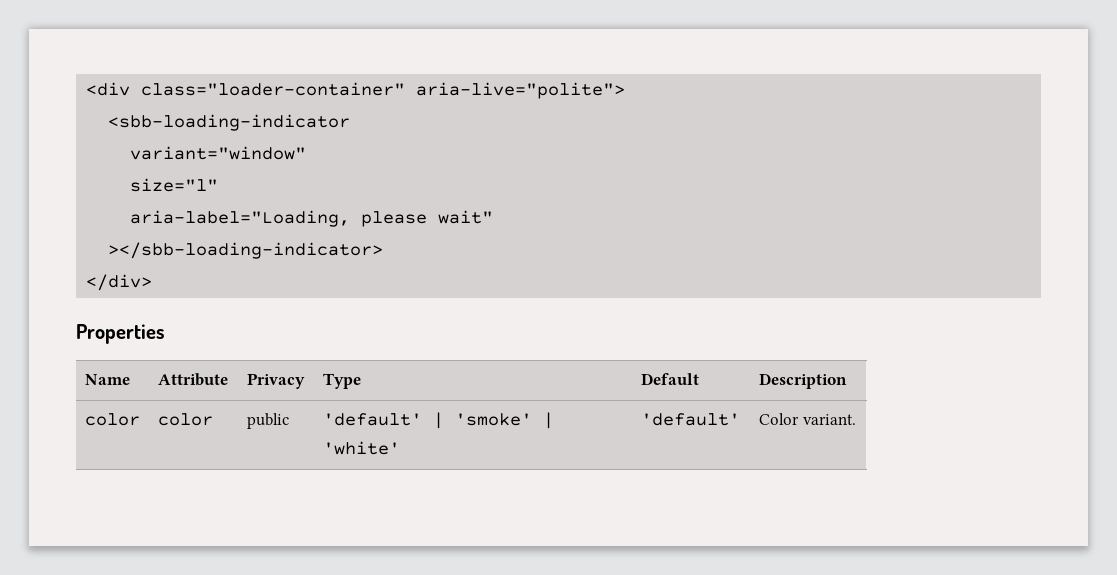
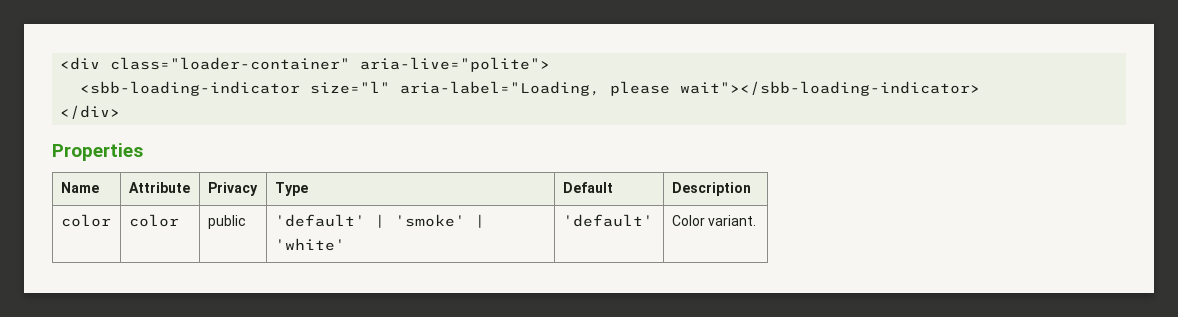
- <sbb-loading-indicator
- variant="window"
- size="l"
- aria-label="Loading, please wait"
- ></sbb-loading-indicator>
+ <sbb-loading-indicator size="l" aria-label="Loading, please wait"></sbb-loading-indicator>

